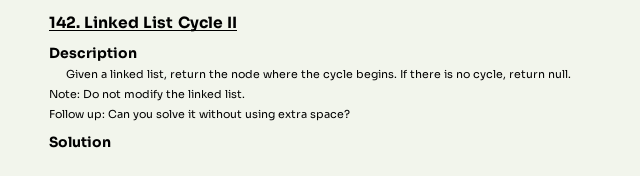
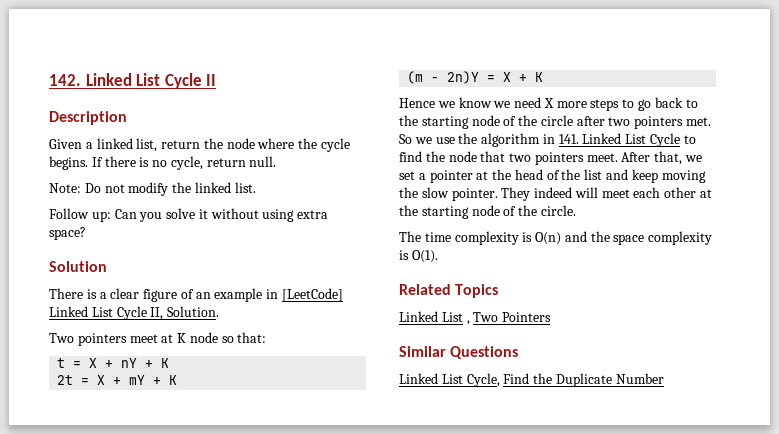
+ There is a clear figure of an example in [LeetCode] Linked List Cycle II, Solution.
+ Two pointers meet at K node so that:
+ t = X + nY + K
+ 2t = X + mY + K
+ (m - 2n)Y = X + K
+ Hence we know we need X more steps to go back to the starting node of the circle after two pointers met. So we use the algorithm in 141. Linked List Cycle to find the node that two pointers meet. After that, we set a pointer at the head of the list and keep moving the slow pointer. They indeed will meet each other at the starting node of the circle.
+ The time complexity is O(n) and the space complexity is O(1).
+ Related Topics
+ Linked List , Two Pointers
+ Similar Questions
+ Linked List Cycle, Find the Duplicate Number

